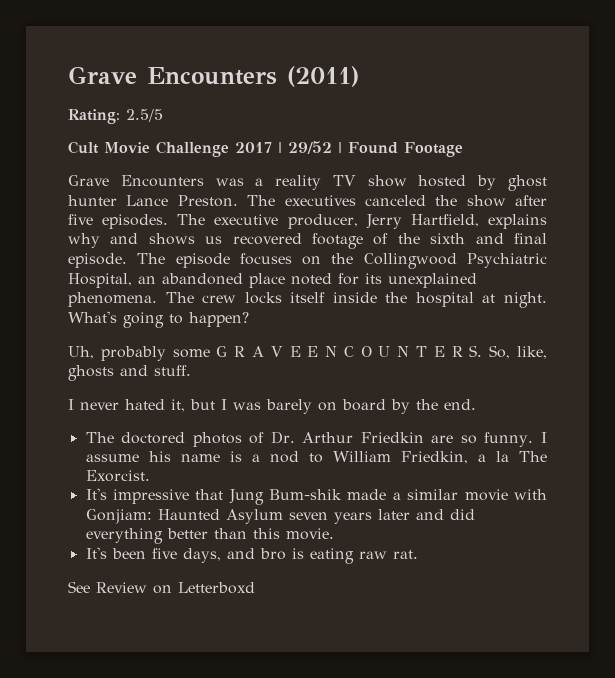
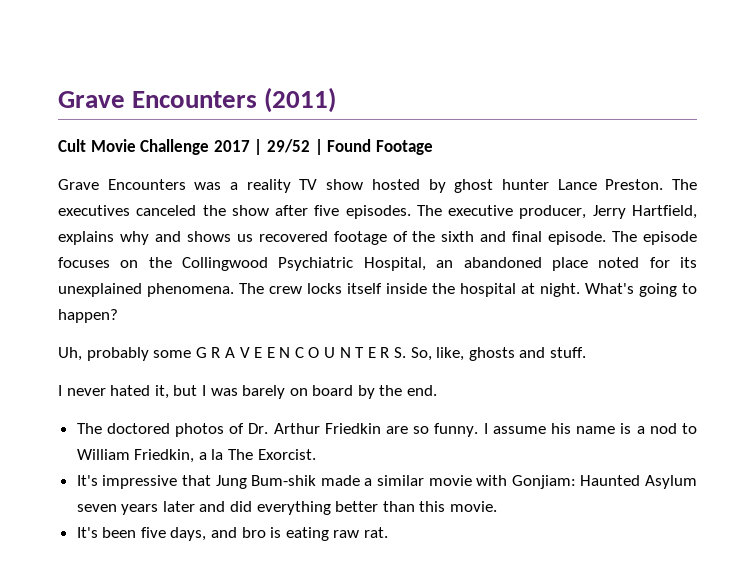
- Rating: 2.5/5
- See Review on Letterboxd

